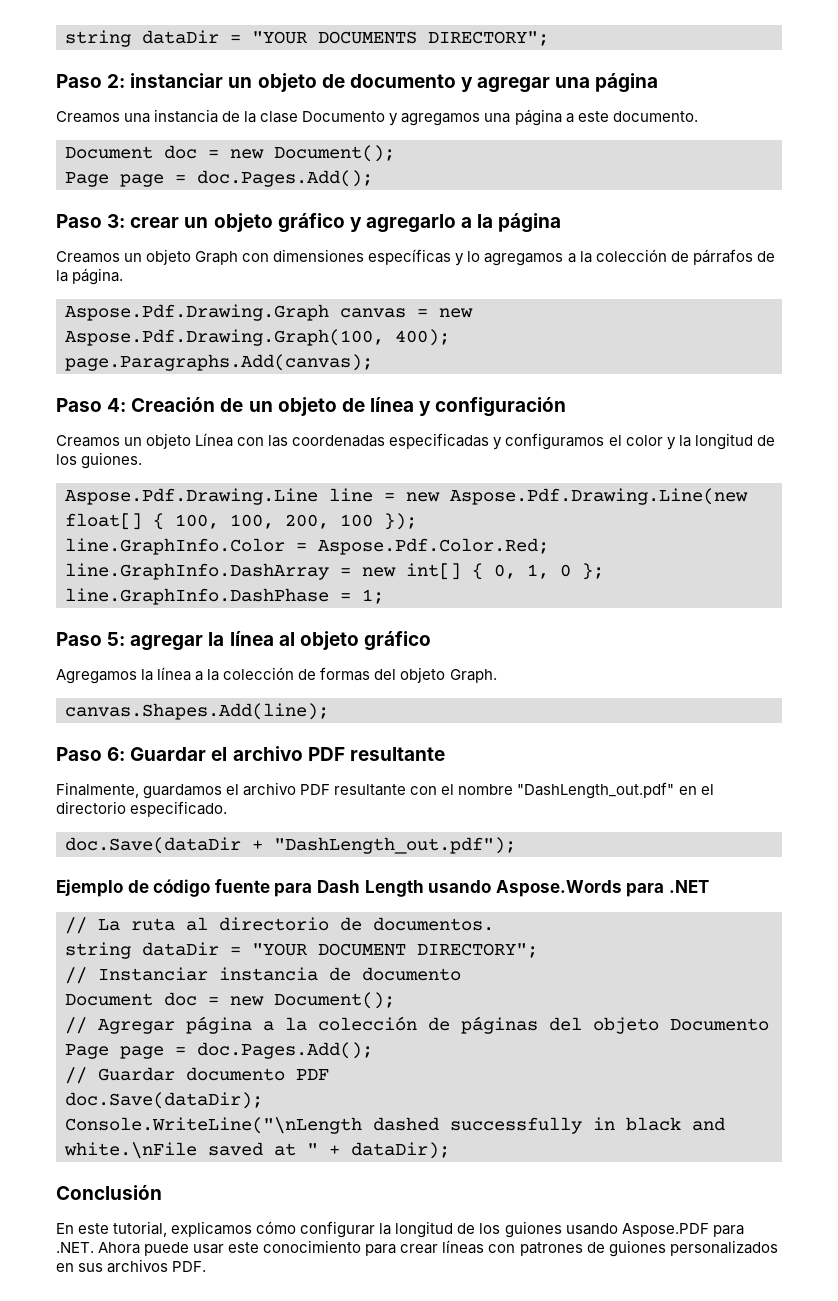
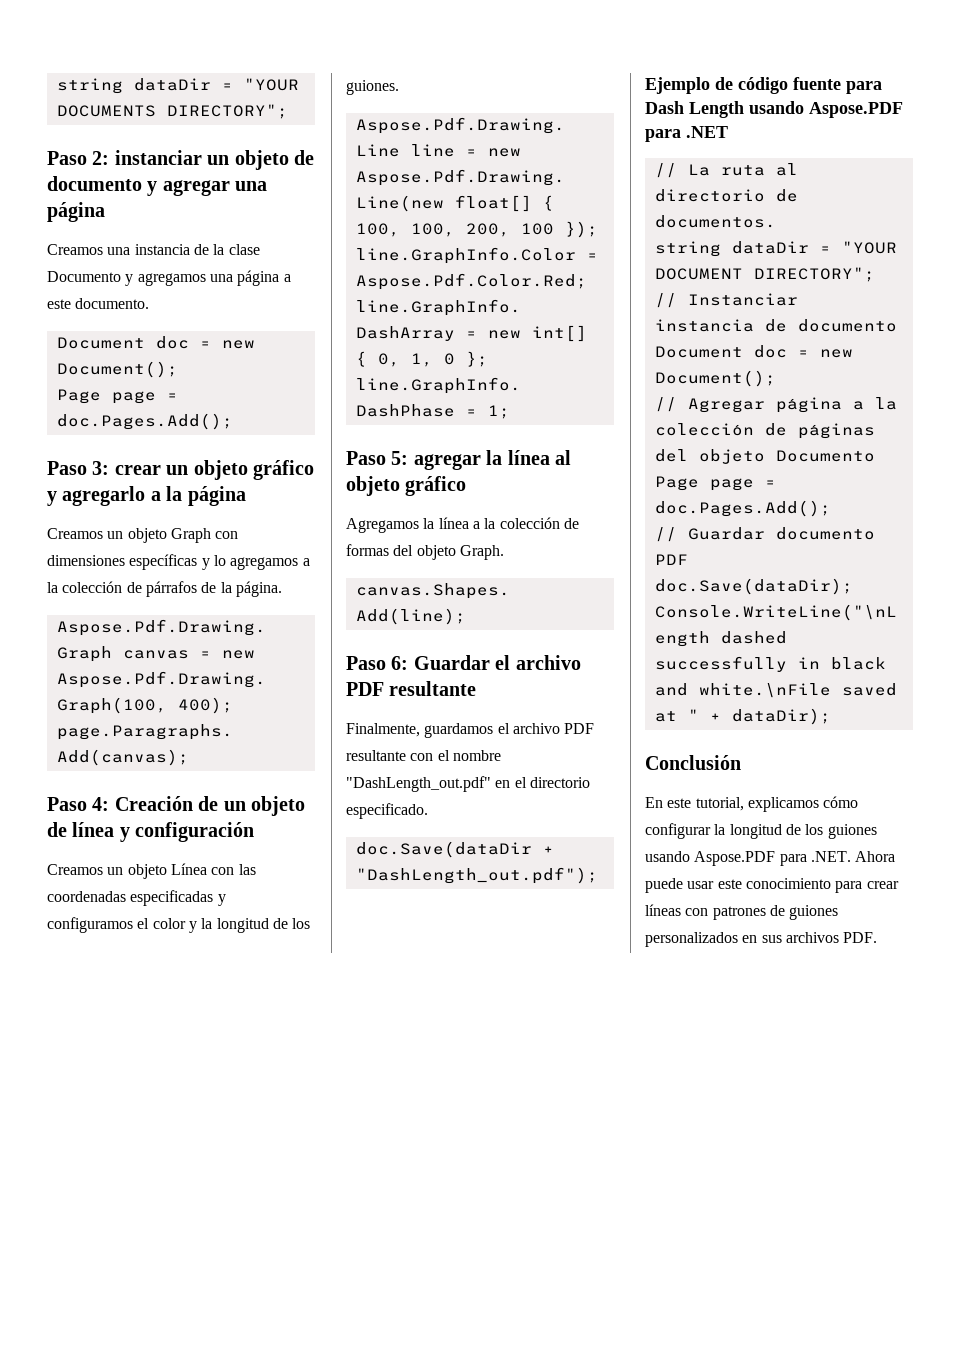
- Ejemplo de código fuente para Dash Length usando Aspose.Words para .NET
+ Ejemplo de código fuente para Dash Length usando Aspose.PDF para .NET

